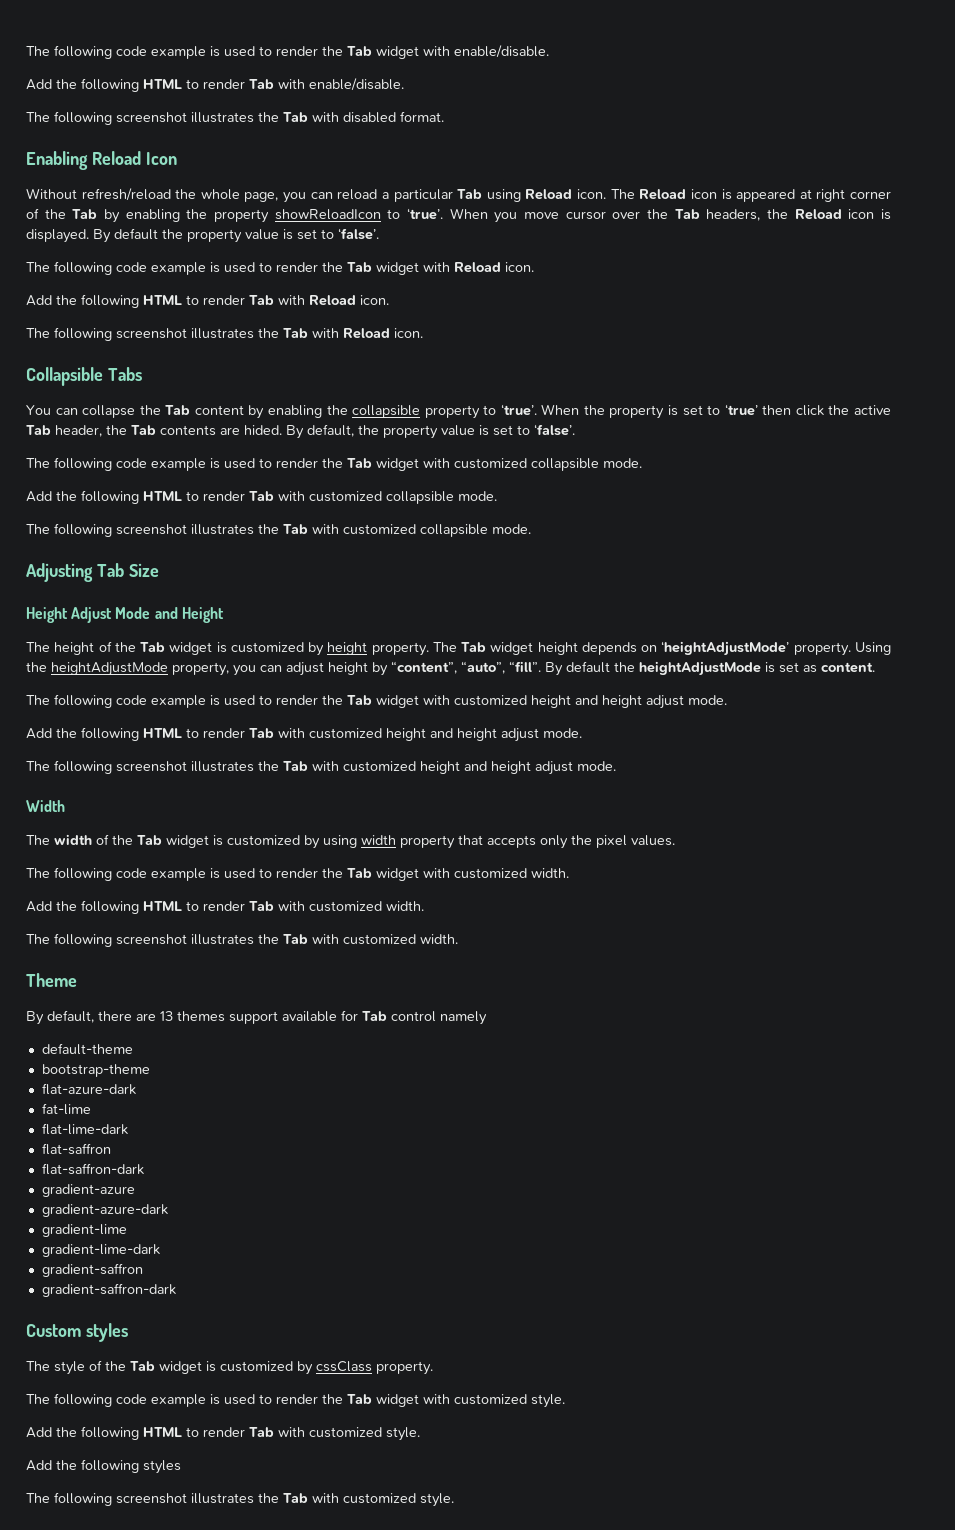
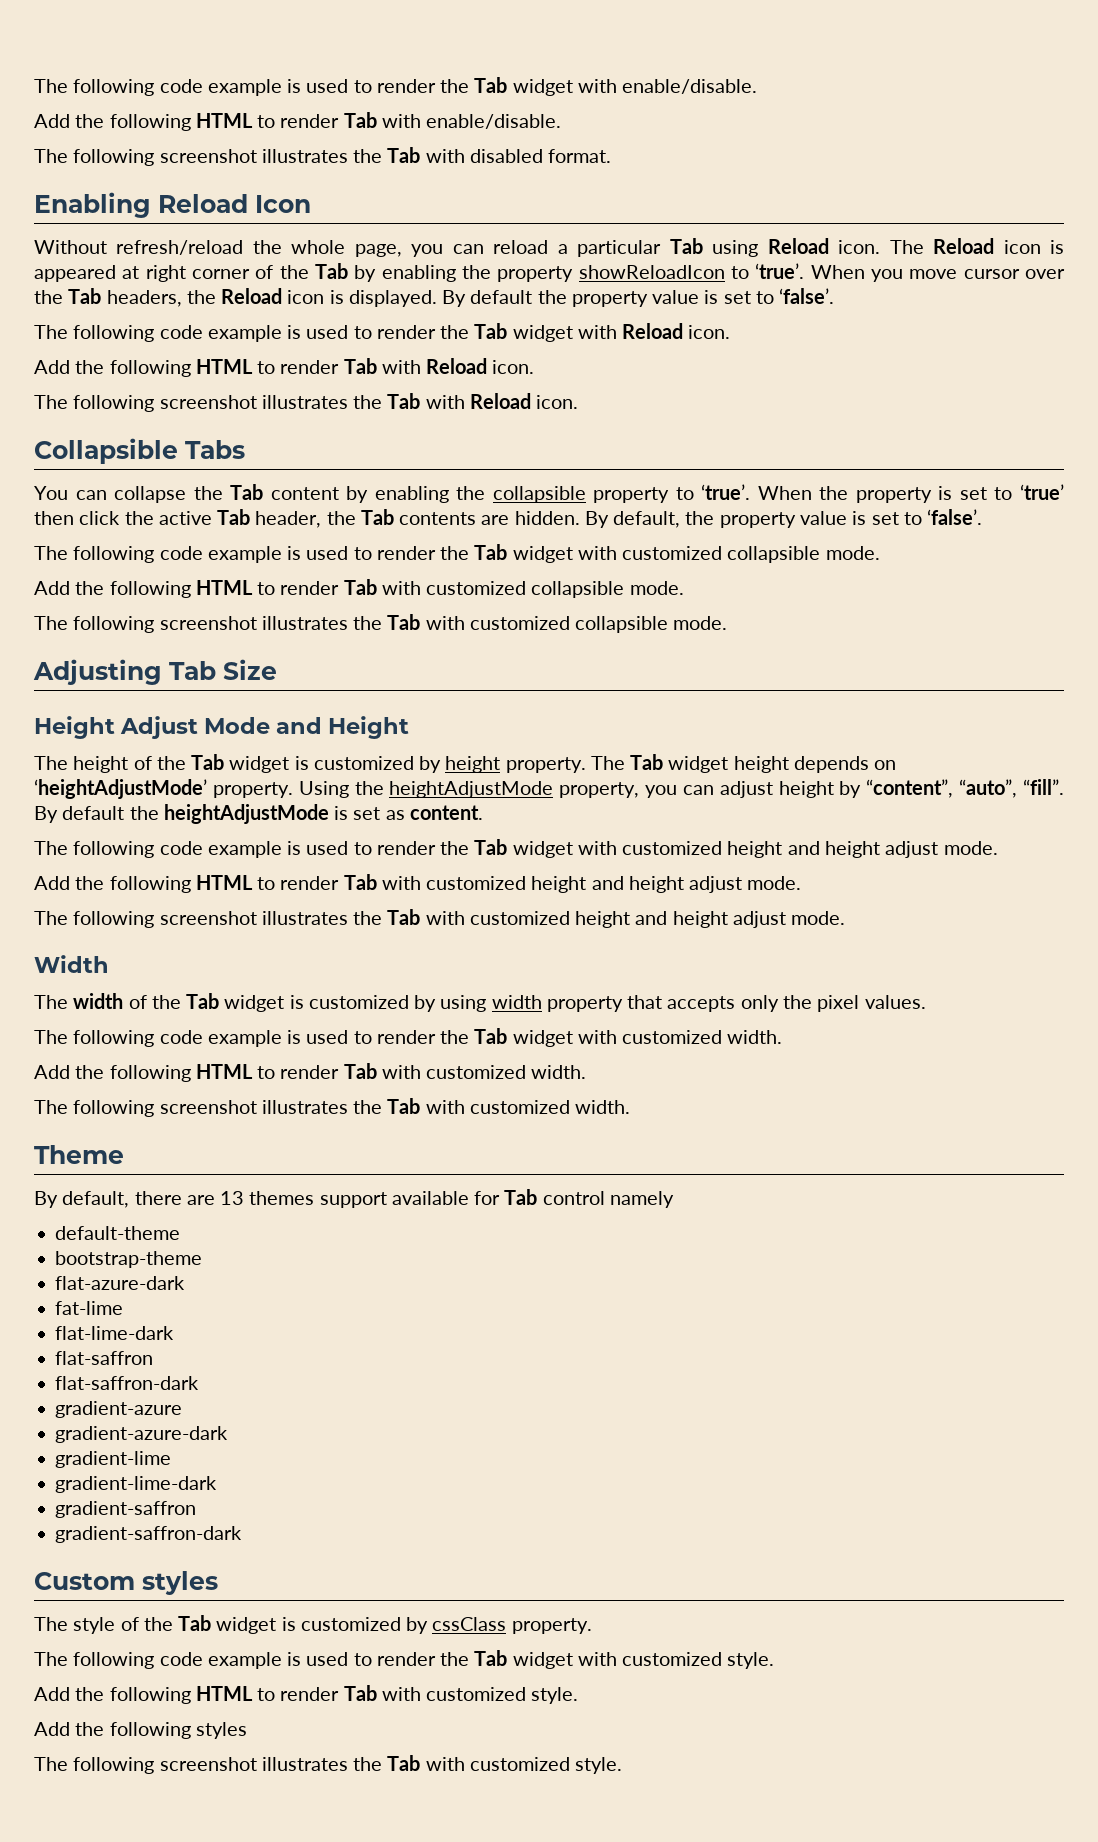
- When the property is set to ‘true’ then click the active Tab header, the Tab contents are hided.
+ When the property is set to ‘true’ then click the active Tab header, the Tab contents are hidden.

